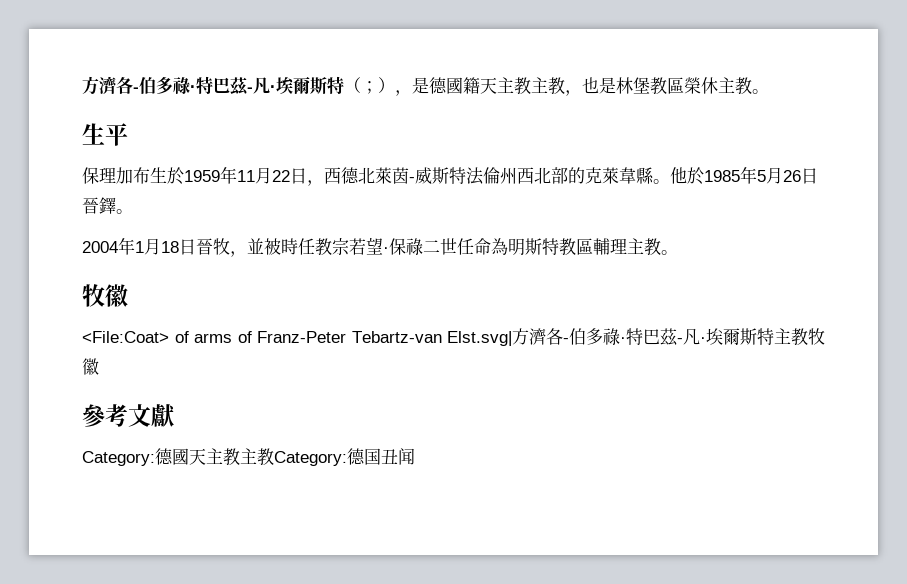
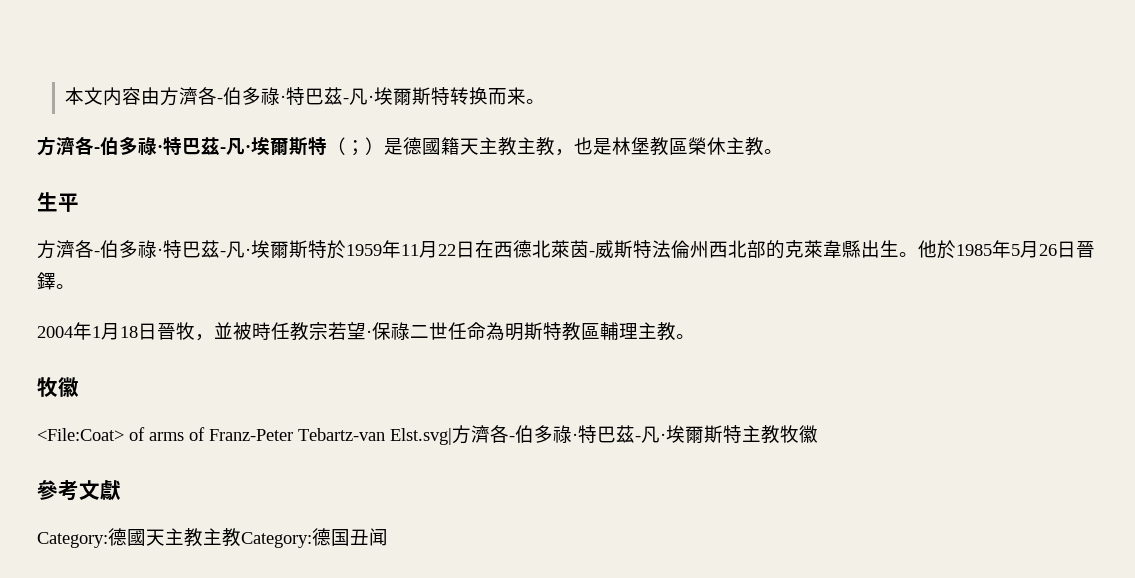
+ 本文内容由方濟各-伯多祿·特巴茲-凡·埃爾斯特转换而来。
- 方濟各-伯多祿·特巴茲-凡·埃爾斯特（；），是德國籍天主教主教，也是林堡教區榮休主教。
+ 方濟各-伯多祿·特巴茲-凡·埃爾斯特（；）是德國籍天主教主教，也是林堡教區榮休主教。
- 保理加布生於1959年11月22日，西德北萊茵-威斯特法倫州西北部的克萊韋縣。
+ 方濟各-伯多祿·特巴茲-凡·埃爾斯特於1959年11月22日在西德北萊茵-威斯特法倫州西北部的克萊韋縣出生。

